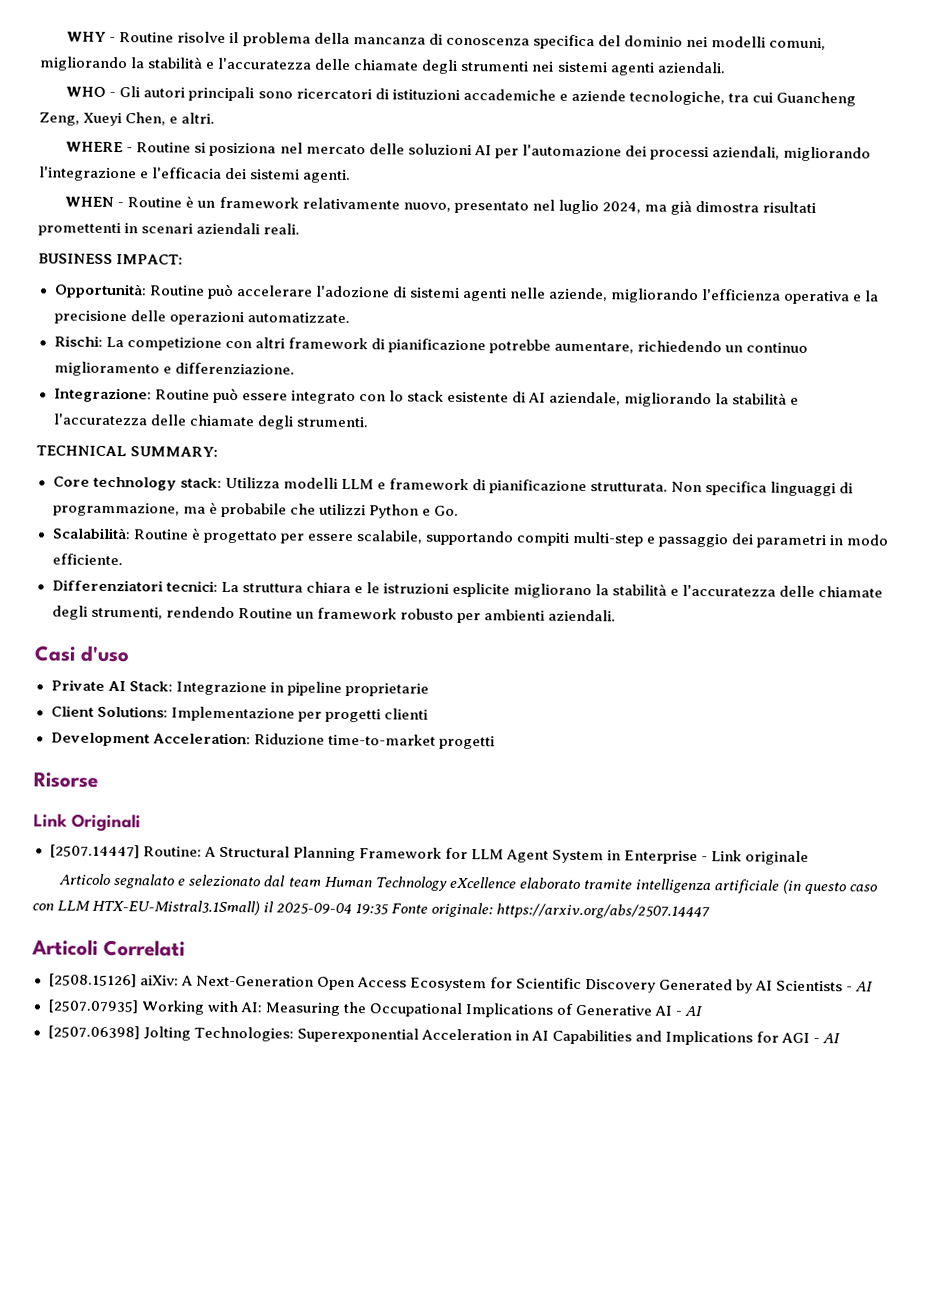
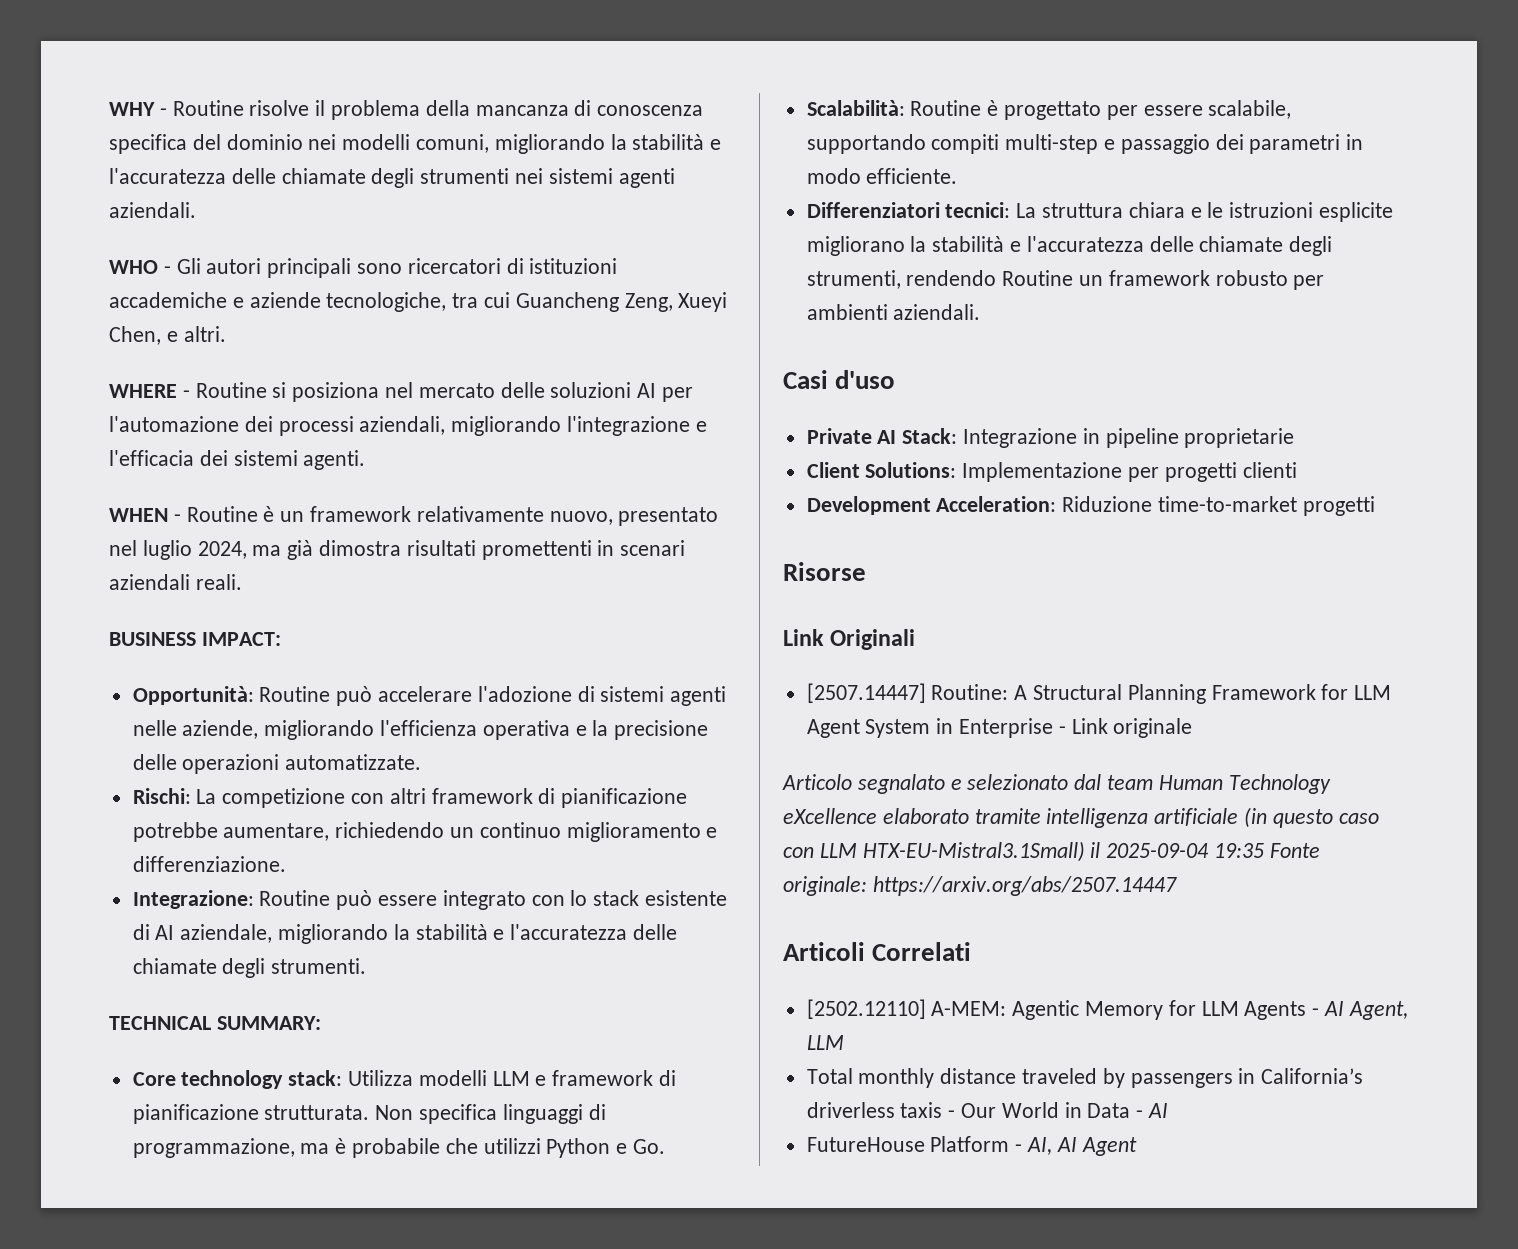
- [2508.15126] aiXiv: A Next-Generation Open Access Ecosystem for Scientific Discovery Generated by AI Scientists - AI
- [2507.07935] Working with AI: Measuring the Occupational Implications of Generative AI - AI
- [2507.06398] Jolting Technologies: Superexponential Acceleration in AI Capabilities and Implications for AGI - AI
+ [2502.12110] A-MEM: Agentic Memory for LLM Agents - AI Agent, LLM
+ Total monthly distance traveled by passengers in California’s driverless taxis - Our World in Data - AI
+ FutureHouse Platform - AI, AI Agent

